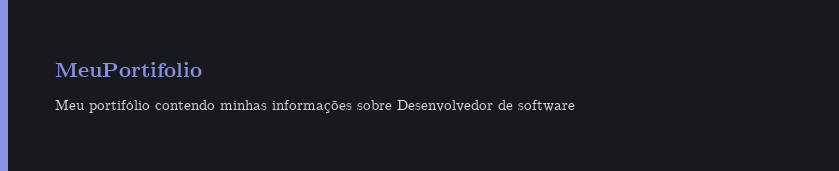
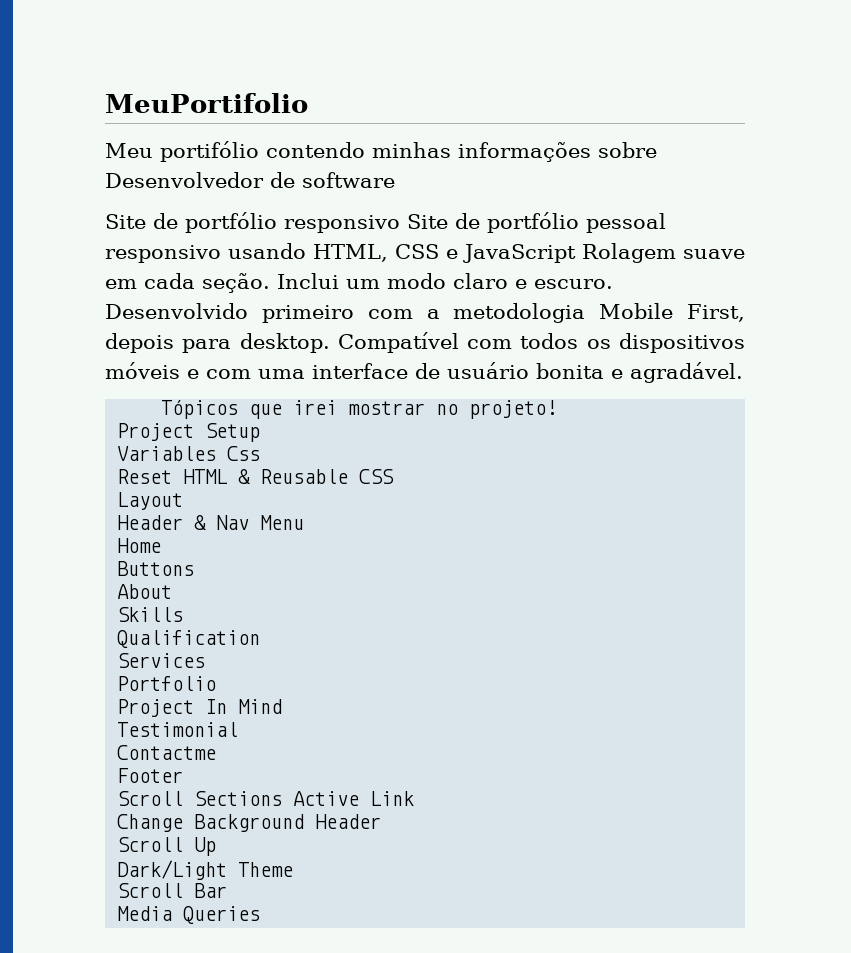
+ Site de portfólio responsivo Site de portfólio pessoal responsivo usando HTML, CSS e JavaScript Rolagem suave em cada seção. Inclui um modo claro e escuro. Desenvolvido primeiro com a metodologia Mobile First, depois para desktop. Compatível com todos os dispositivos móveis e com uma interface de usuário bonita e agradável.
+ Tópicos que irei mostrar no projeto!
+ Project Setup
+ Variables Css
+ Reset HTML & Reusable CSS
+ Layout
+ Header & Nav Menu
+ Home
+ Buttons
+ About
+ Skills
+ Qualification
+ Services
+ Portfolio
+ Project In Mind
+ Testimonial
+ Contactme
+ Footer
+ Scroll Sections Active Link
+ Change Background Header
+ Scroll Up
+ Dark/Light Theme
+ Scroll Bar
+ Media Queries

